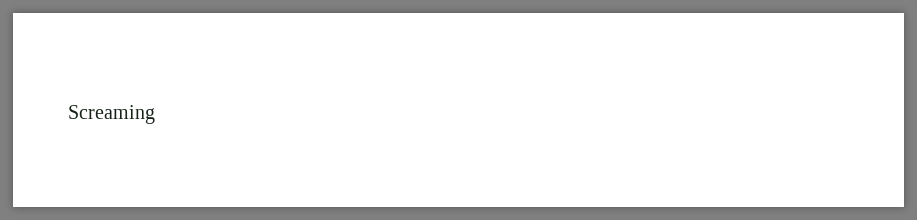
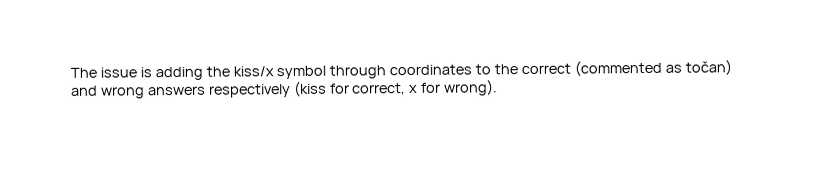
- Screaming
+ The issue is adding the kiss/x symbol through coordinates to the correct (commented as točan) and wrong answers respectively (kiss for correct, x for wrong).

